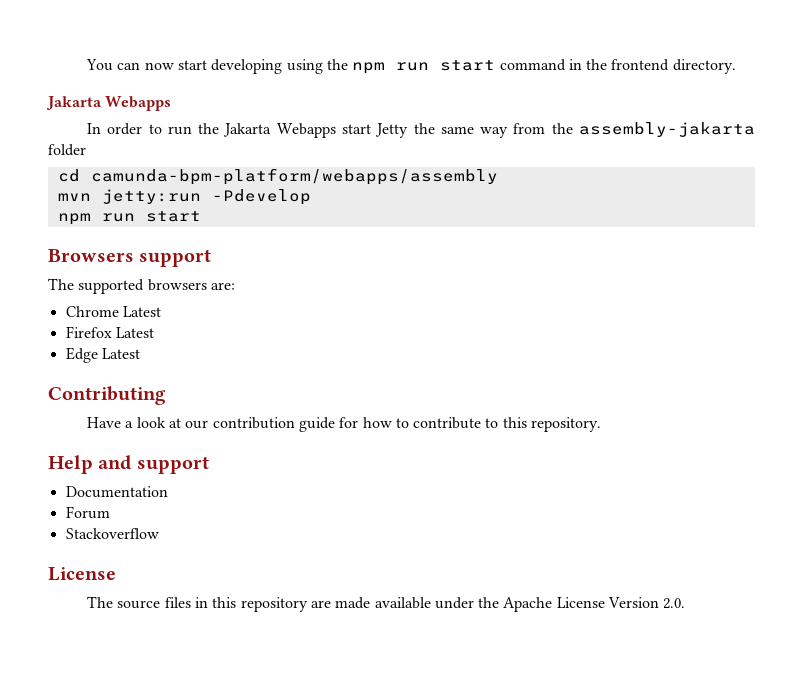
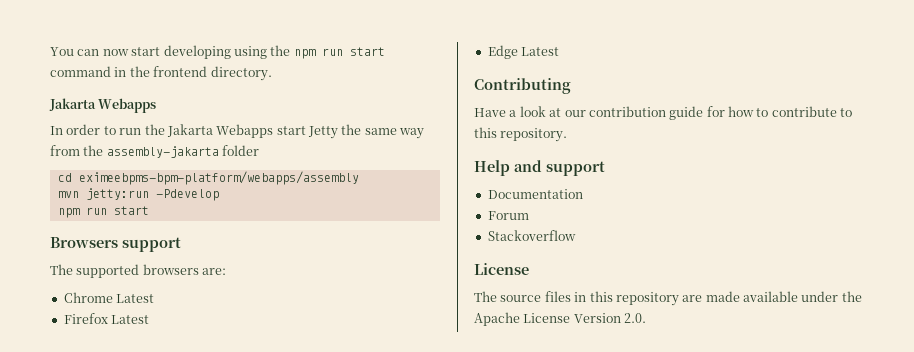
- cd camunda-bpm-platform/webapps/assembly
+ cd eximeebpms-bpm-platform/webapps/assembly

